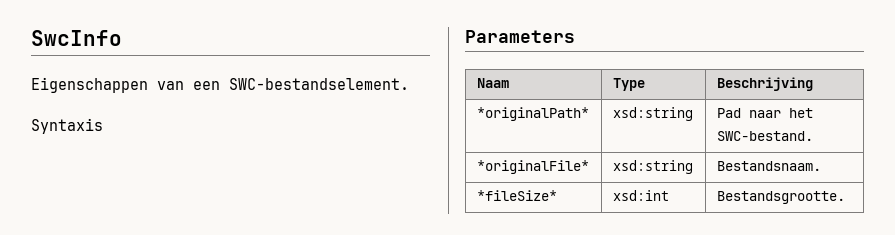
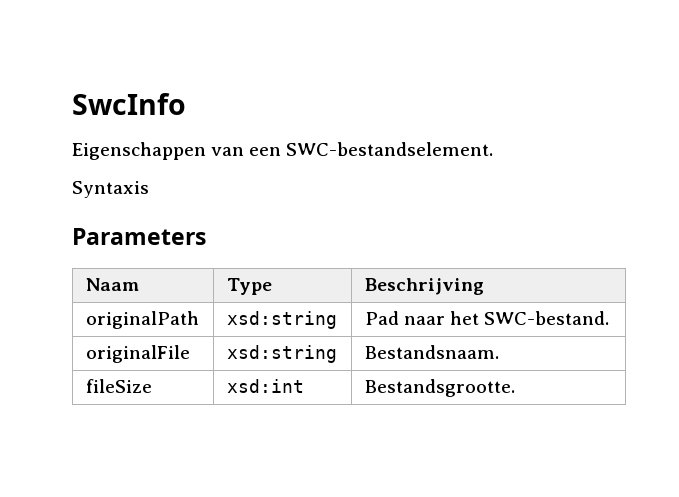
- *originalPath* | xsd:string | Pad naar het SWC-bestand.
+ originalPath | xsd:string | Pad naar het SWC-bestand.
- *originalFile* | xsd:string | Bestandsnaam.
+ originalFile | xsd:string | Bestandsnaam.
- *fileSize* | xsd:int | Bestandsgrootte.
+ fileSize | xsd:int | Bestandsgrootte.

